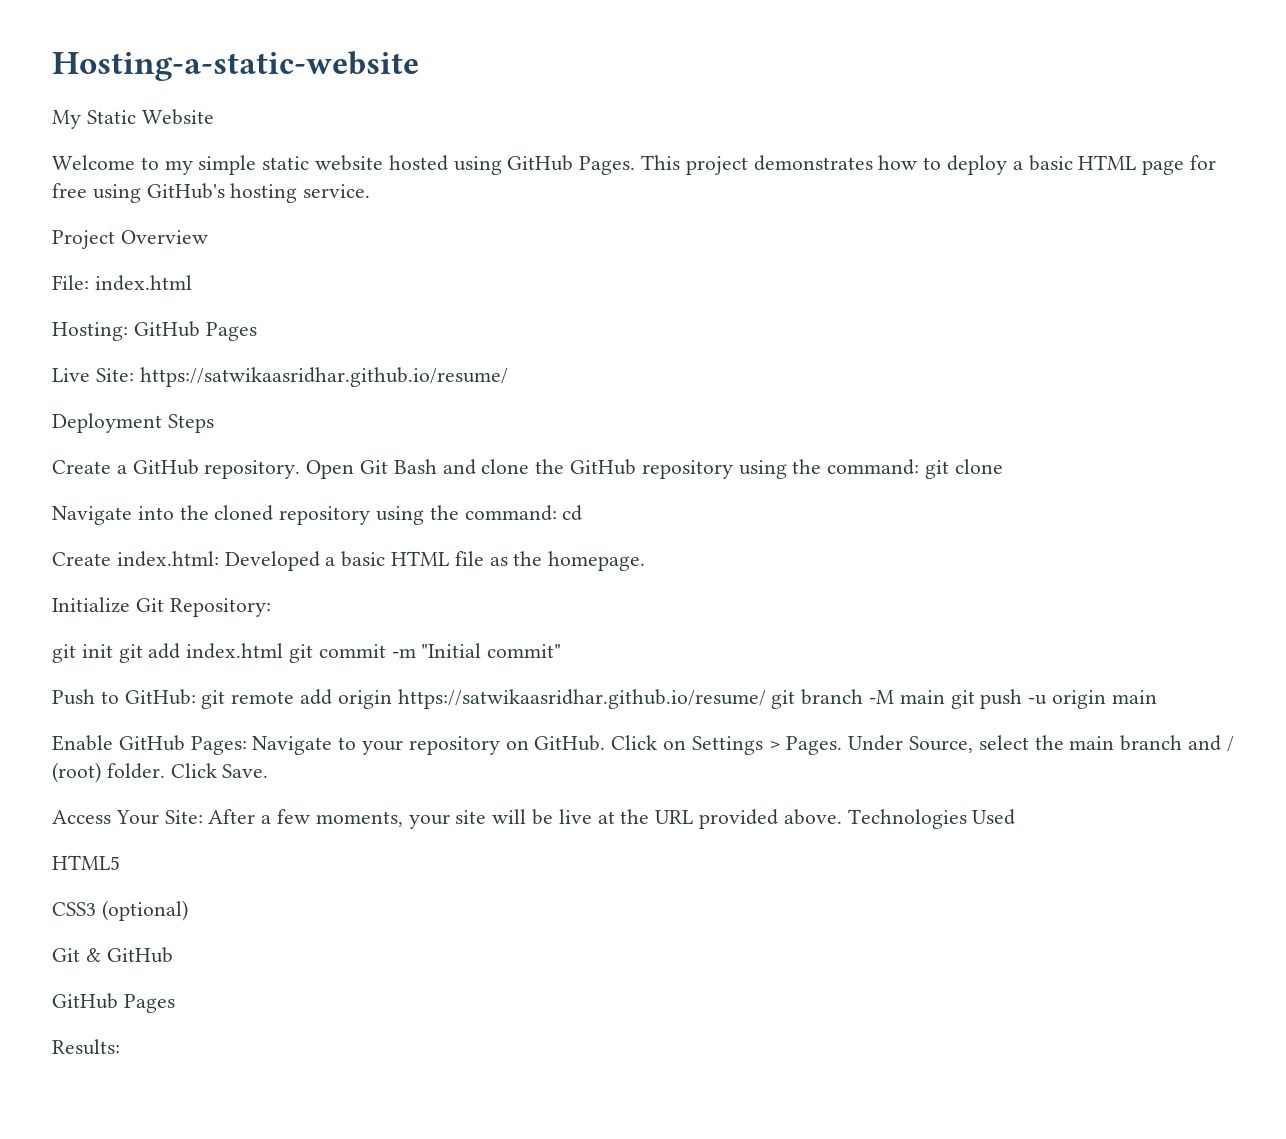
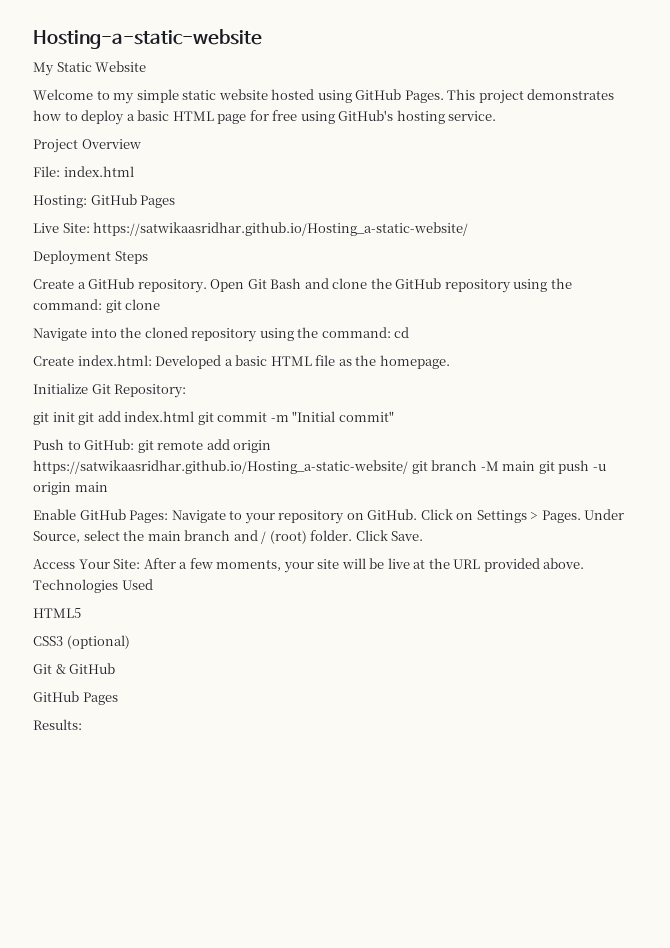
- Live Site: https://satwikaasridhar.github.io/resume/
+ Live Site: https://satwikaasridhar.github.io/Hosting_a-static-website/
- Push to GitHub: git remote add origin https://satwikaasridhar.github.io/resume/ git branch -M main git push -u origin main
+ Push to GitHub: git remote add origin https://satwikaasridhar.github.io/Hosting_a-static-website/ git branch -M main git push -u origin main

